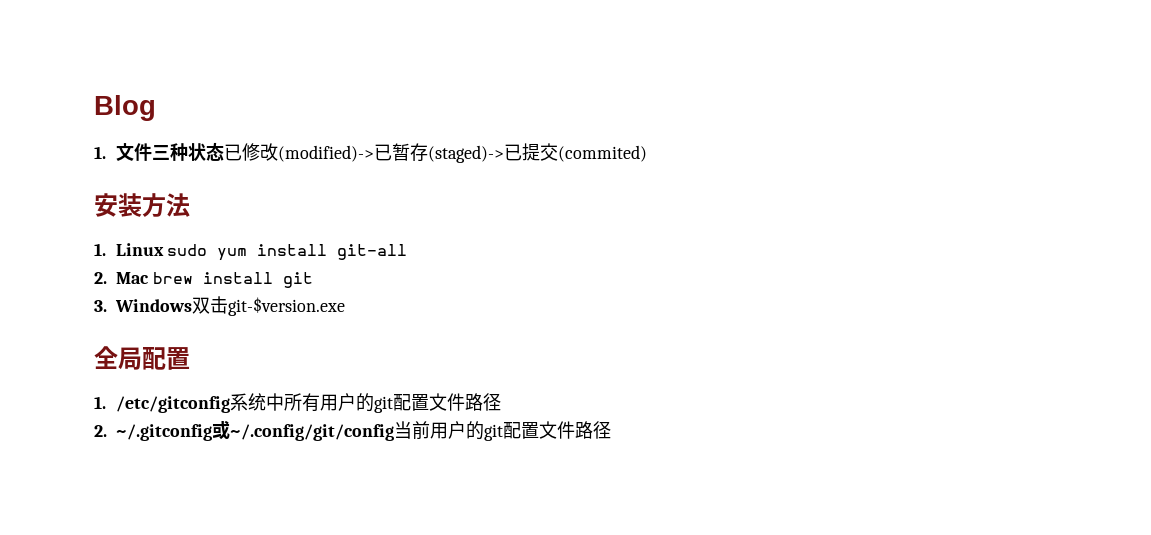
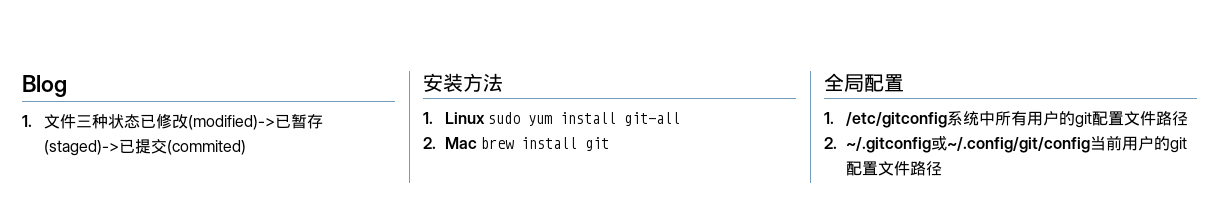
- 3. Windows双击git-$version.exe

